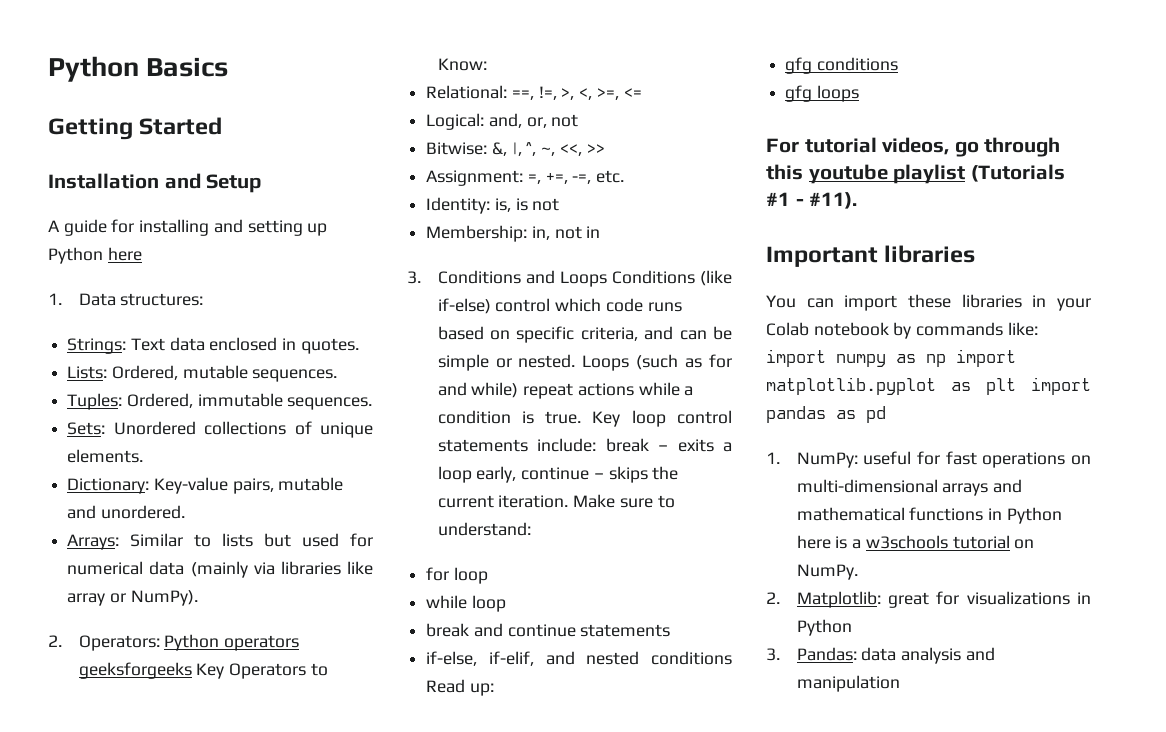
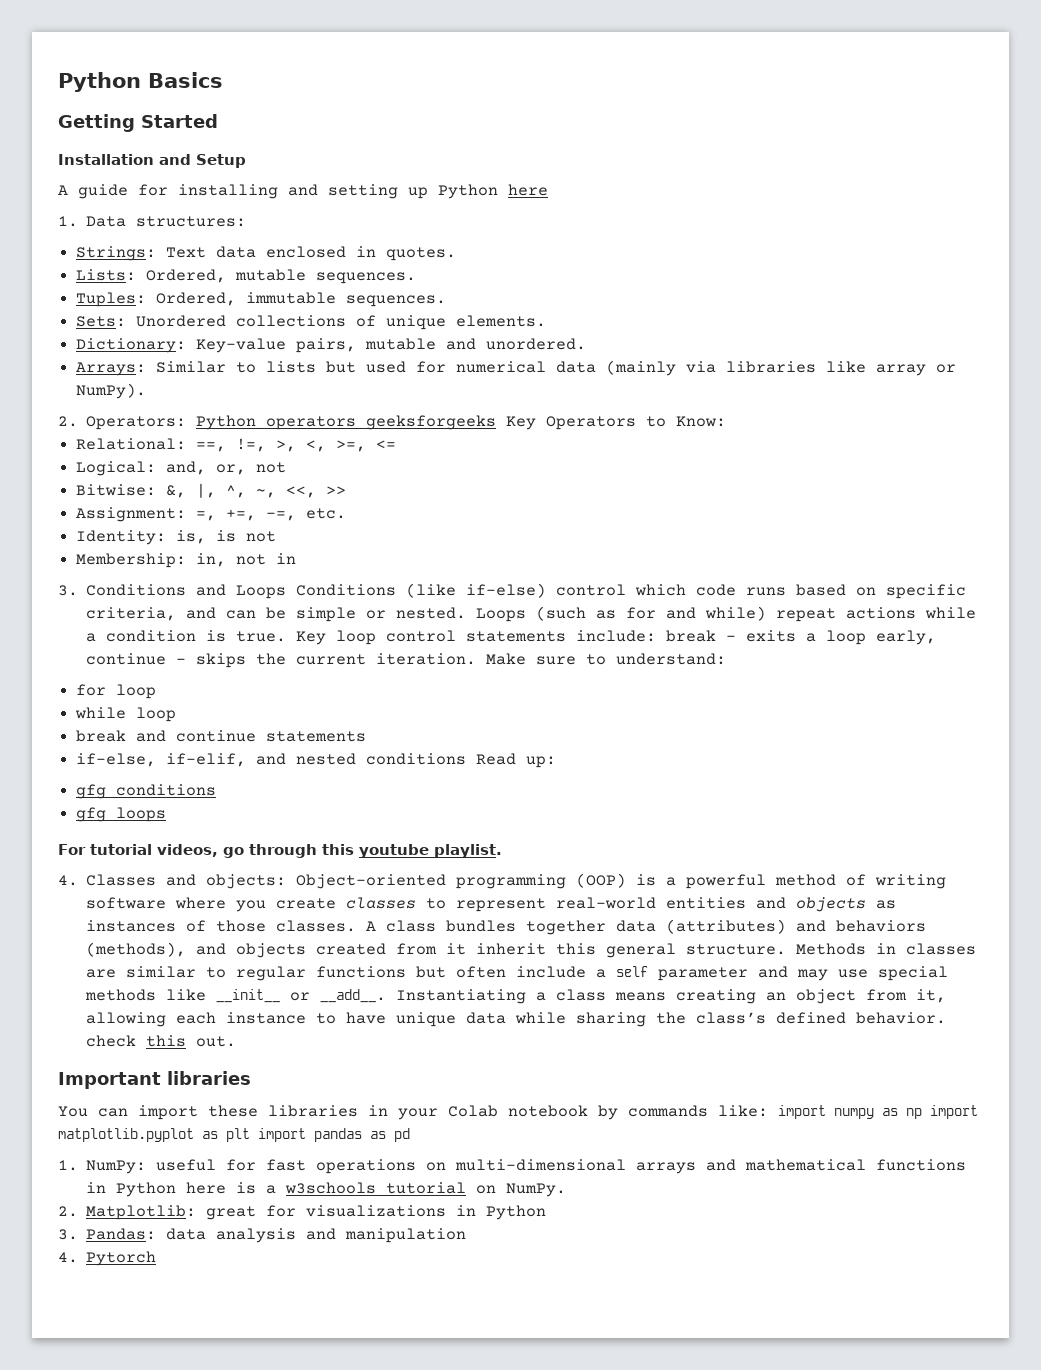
- For tutorial videos, go through this youtube playlist (Tutorials #1 - #11).
+ For tutorial videos, go through this youtube playlist.
+ 4. Classes and objects: Object-oriented programming (OOP) is a powerful method of writing software where you create classes to represent real-world entities and objects as instances of those classes. A class bundles together data (attributes) and behaviors (methods), and objects created from it inherit this general structure. Methods in classes are similar to regular functions but often include a self parameter and may use special methods like __init__ or __add__. Instantiating a class means creating an object from it, allowing each instance to have unique data while sharing the class’s defined behavior. check this out.
+ 4. Pytorch

